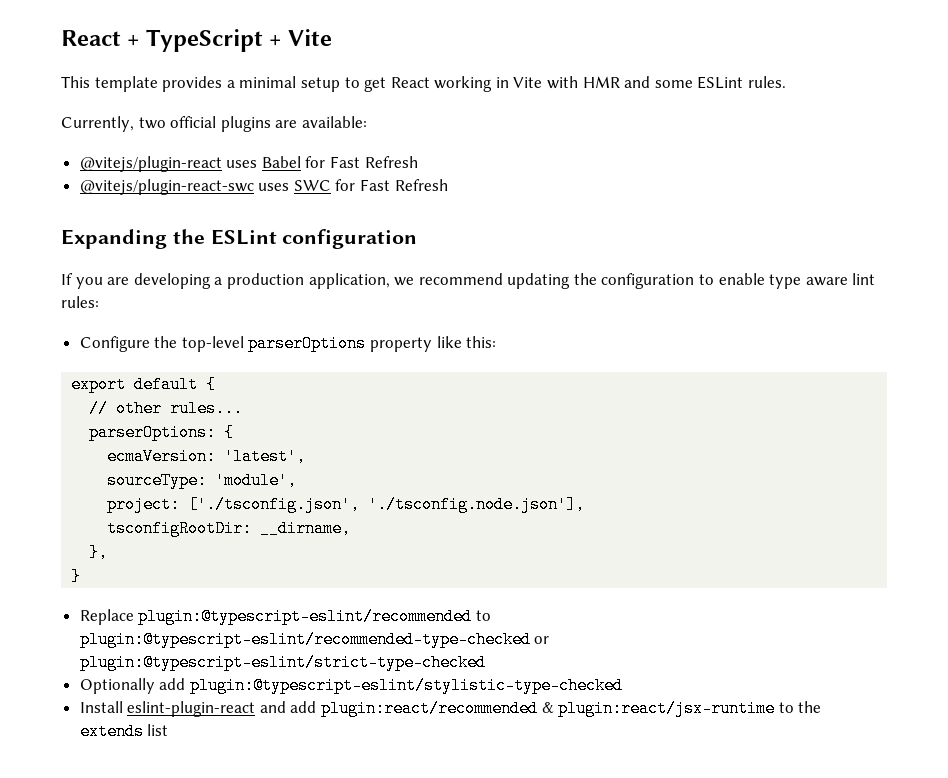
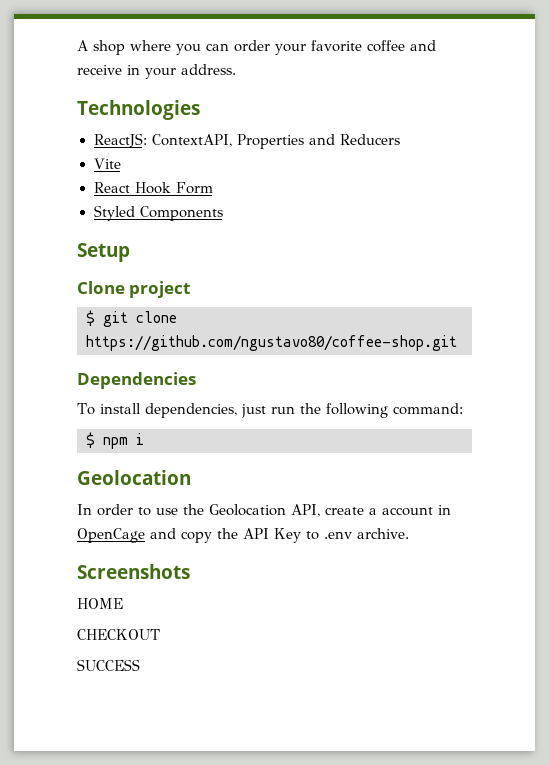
- React + TypeScript + Vite
- This template provides a minimal setup to get React working in Vite with HMR and some ESLint rules.
- Currently, two official plugins are available:
- @vitejs/plugin-react uses Babel for Fast Refresh
- @vitejs/plugin-react-swc uses SWC for Fast Refresh
- Expanding the ESLint configuration
- If you are developing a production application, we recommend updating the configuration to enable type aware lint rules:
- Configure the top-level parserOptions property like this:
- export default {
- // other rules...
- parserOptions: {
- ecmaVersion: 'latest',
- sourceType: 'module',
- project: ['./tsconfig.json', './tsconfig.node.json'],
- tsconfigRootDir: __dirname,
- },
- }
- Replace plugin:@typescript-eslint/recommended to plugin:@typescript-eslint/recommended-type-checked or plugin:@typescript-eslint/strict-type-checked
- Optionally add plugin:@typescript-eslint/stylistic-type-checked
- Install eslint-plugin-react and add plugin:react/recommended & plugin:react/jsx-runtime to the extends list
+ A shop where you can order your favorite coffee and receive in your address.
+ Technologies
+ ReactJS: ContextAPI, Properties and Reducers
+ Vite
+ React Hook Form
+ Styled Components
+ Setup
+ Clone project
+ $ git clone https://github.com/ngustavo80/coffee-shop.git
+ Dependencies
+ To install dependencies, just run the following command:
+ $ npm i
+ Geolocation
+ In order to use the Geolocation API, create a account in OpenCage and copy the API Key to .env archive.
+ Screenshots
+ HOME
+ CHECKOUT
+ SUCCESS

